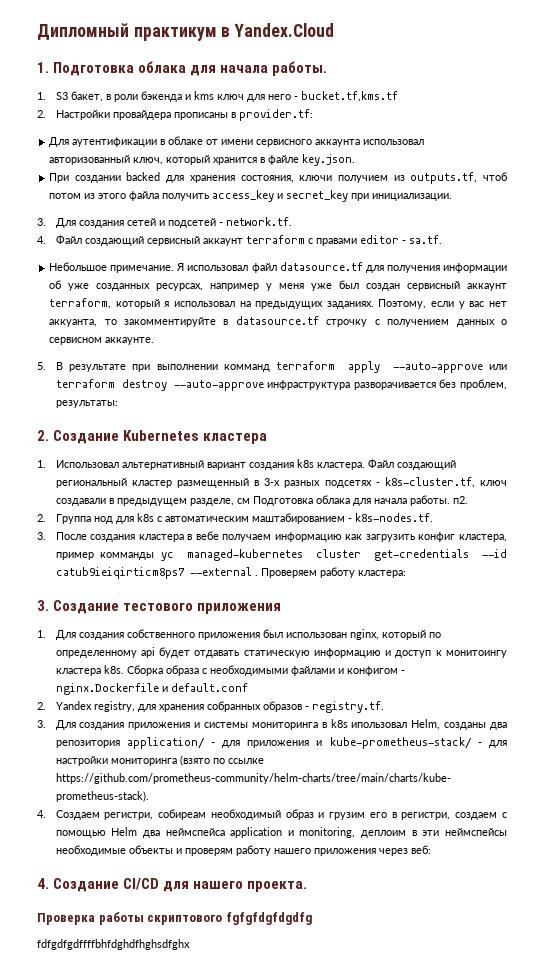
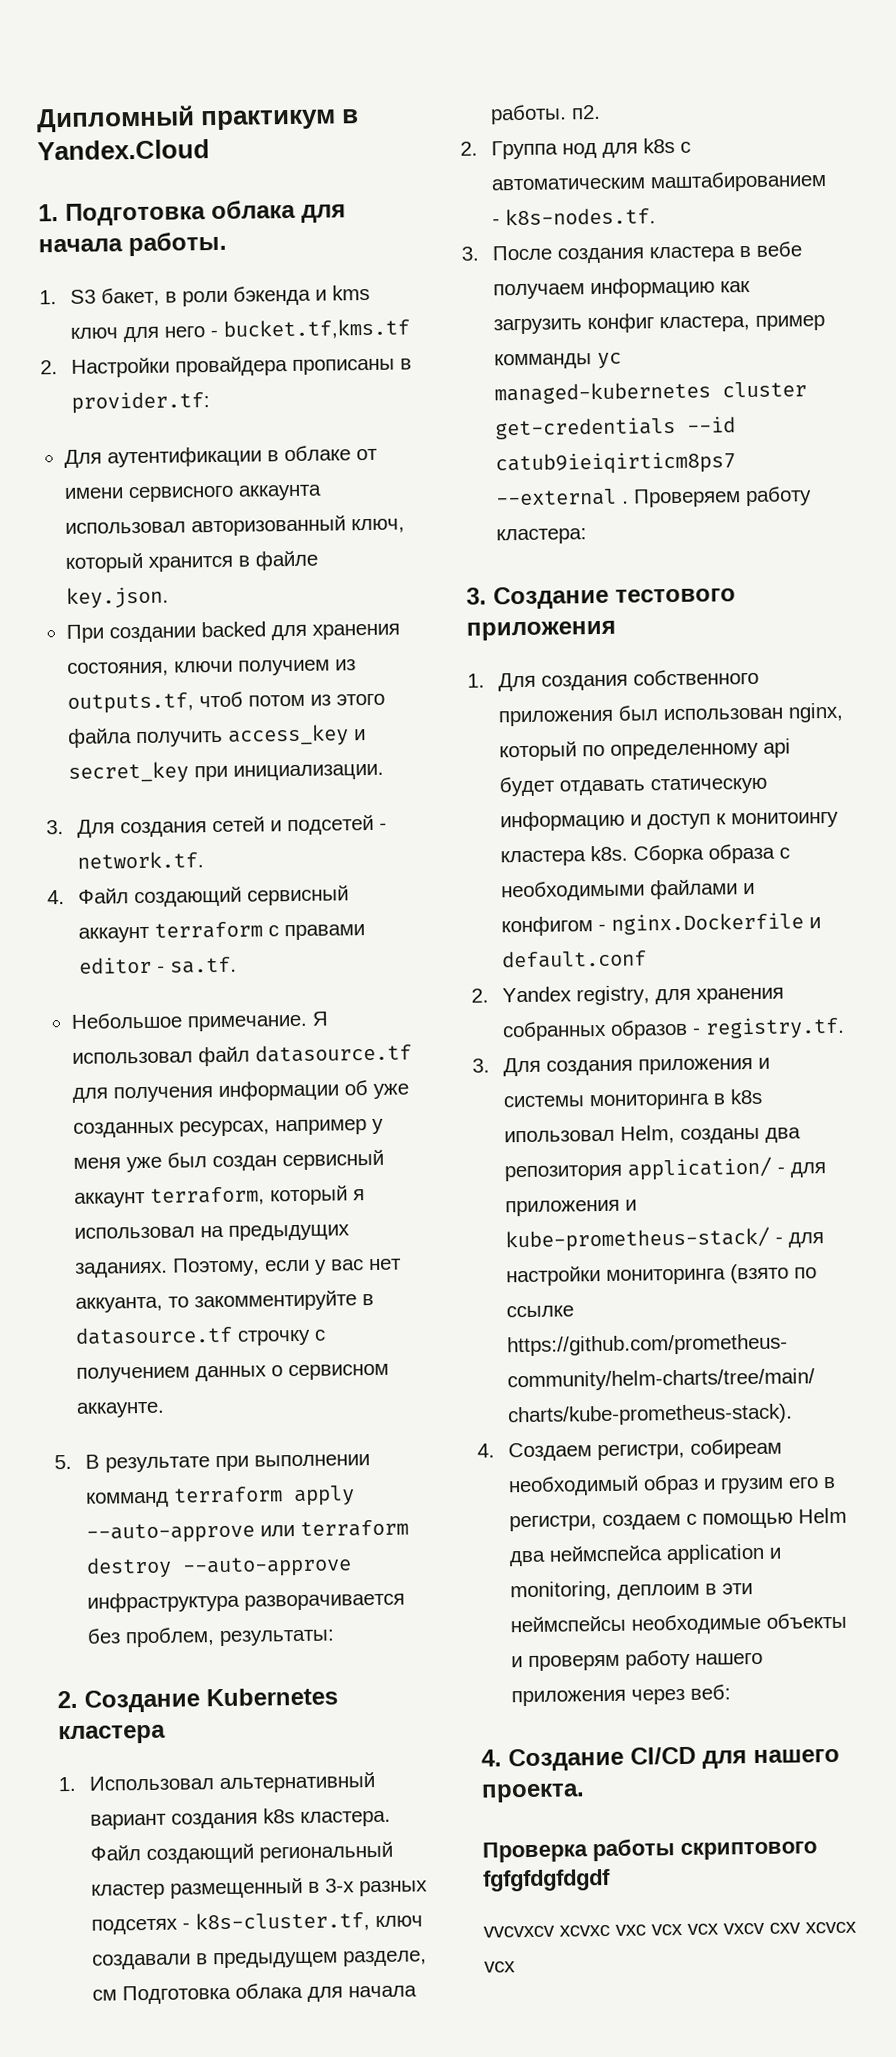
- Проверка работы скриптового fgfgfdgfdgdfg
- fdfgdfgdffffbhfdghdfhghsdfghx
+ Проверка работы скриптового fgfgfdgfdgdf
+ vvcvxcv xcvxc vxc vcx vcx vxcv cxv xcvcx vcx

